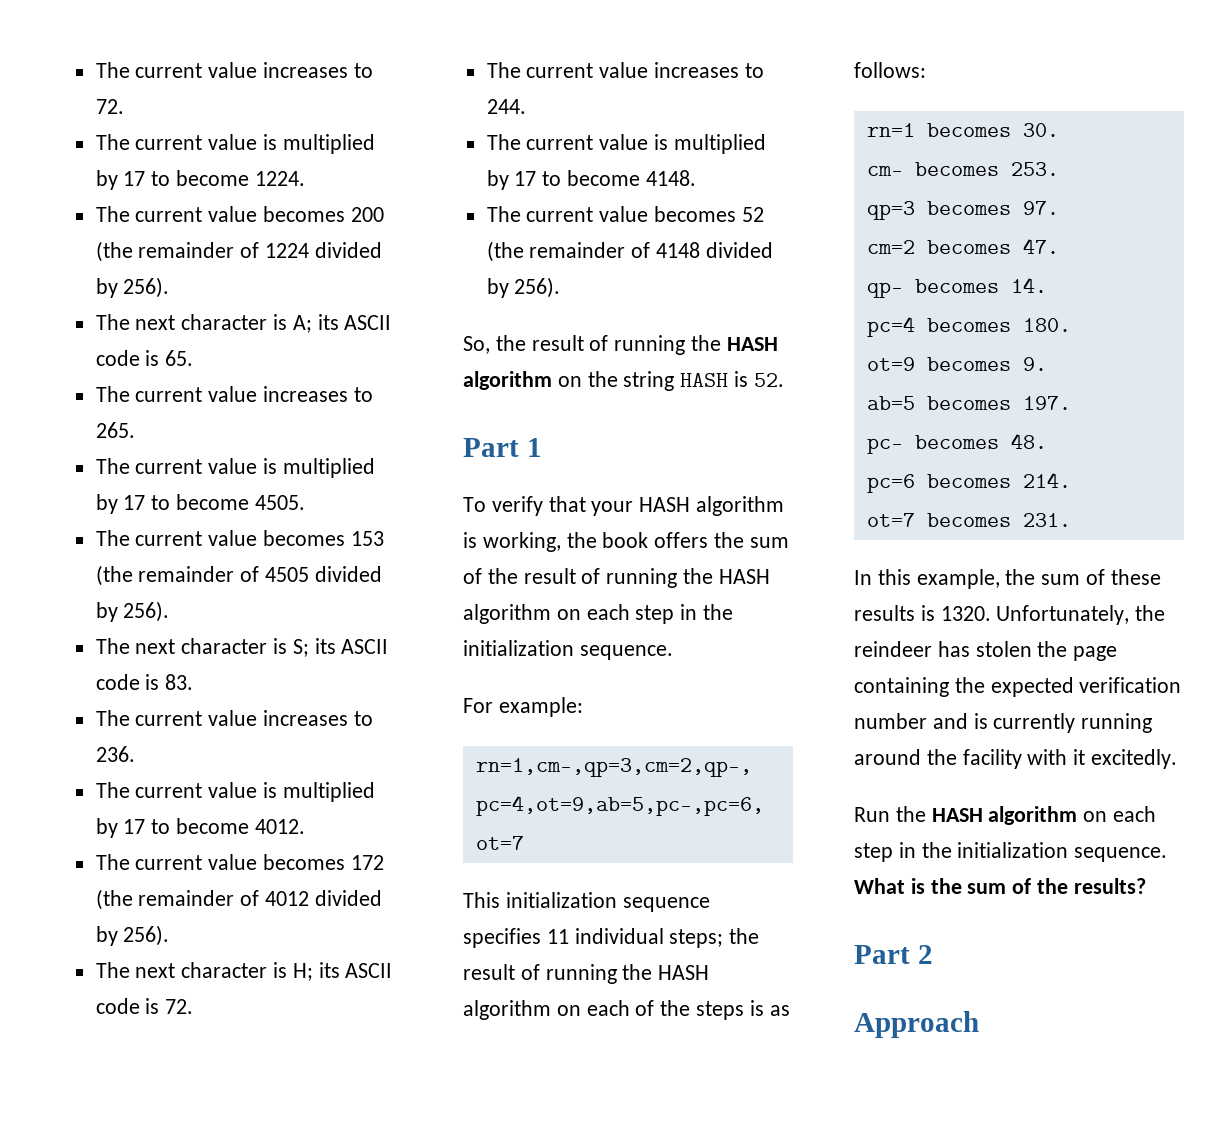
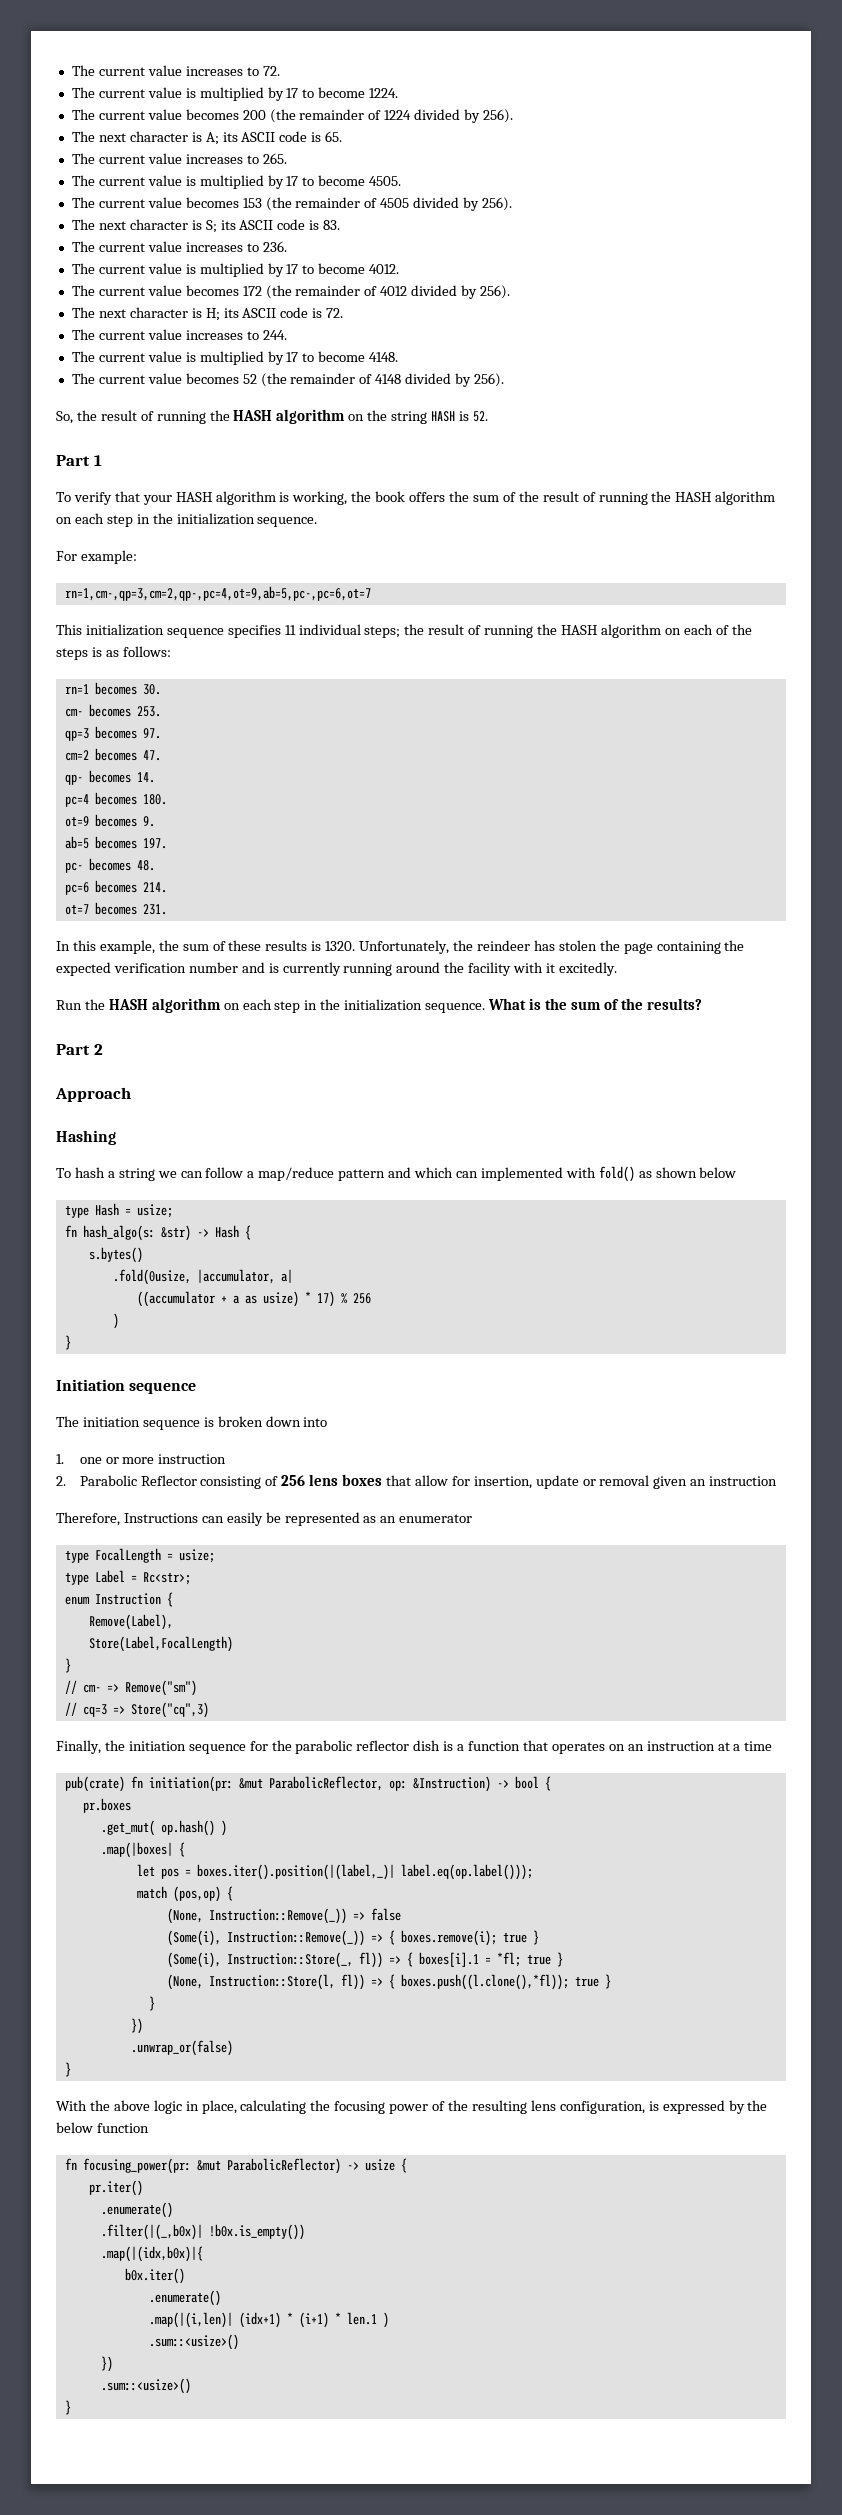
+ Hashing
+ To hash a string we can follow a map/reduce pattern and which can implemented with fold() as shown below
+ type Hash = usize;
+ fn hash_algo(s: &str) -> Hash {
+ s.bytes()
+ .fold(0usize, |accumulator, a|
+ ((accumulator + a as usize) * 17) % 256
+ )
+ }
+ Initiation sequence
+ The initiation sequence is broken down into
+ 1. one or more instruction
+ 2. Parabolic Reflector consisting of 256 lens boxes that allow for insertion, update or removal given an instruction
+ Therefore, Instructions can easily be represented as an enumerator
+ type FocalLength = usize;
+ type Label = Rc<str>;
+ enum Instruction {
+ Remove(Label),
+ Store(Label,FocalLength)
+ }
+ // cm- => Remove("sm")
+ // cq=3 => Store("cq",3)
+ Finally, the initiation sequence for the parabolic reflector dish is a function that operates on an instruction at a time
+ pub(crate) fn initiation(pr: &mut ParabolicReflector, op: &Instruction) -> bool {
+ pr.boxes
+ .get_mut( op.hash() )
+ .map(|boxes| {
+ let pos = boxes.iter().position(|(label,_)| label.eq(op.label()));
+ match (pos,op) {
+ (None, Instruction::Remove(_)) => false
+ (Some(i), Instruction::Remove(_)) => { boxes.remove(i); true }
+ (Some(i), Instruction::Store(_, fl)) => { boxes[i].1 = *fl; true }
+ (None, Instruction::Store(l, fl)) => { boxes.push((l.clone(),*fl)); true }
+ }
+ })
+ .unwrap_or(false)
+ }
+ With the above logic in place, calculating the focusing power of the resulting lens configuration, is expressed by the below function
+ fn focusing_power(pr: &mut ParabolicReflector) -> usize {
+ pr.iter()
+ .enumerate()
+ .filter(|(_,b0x)| !b0x.is_empty())
+ .map(|(idx,b0x)|{
+ b0x.iter()
+ .enumerate()
+ .map(|(i,len)| (idx+1) * (i+1) * len.1 )
+ .sum::<usize>()
+ })
+ .sum::<usize>()
+ }

